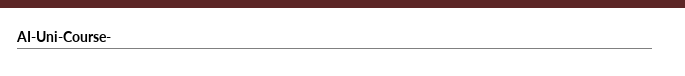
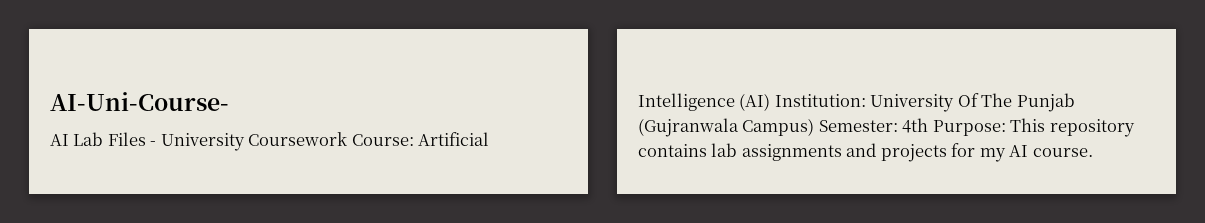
+ AI Lab Files - University Coursework Course: Artificial Intelligence (AI) Institution: University Of The Punjab (Gujranwala Campus) Semester: 4th Purpose: This repository contains lab assignments and projects for my AI course.

